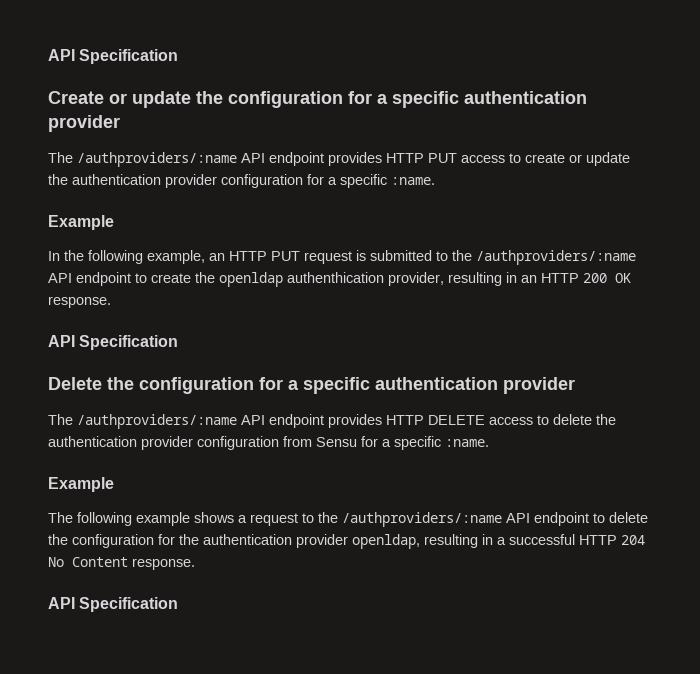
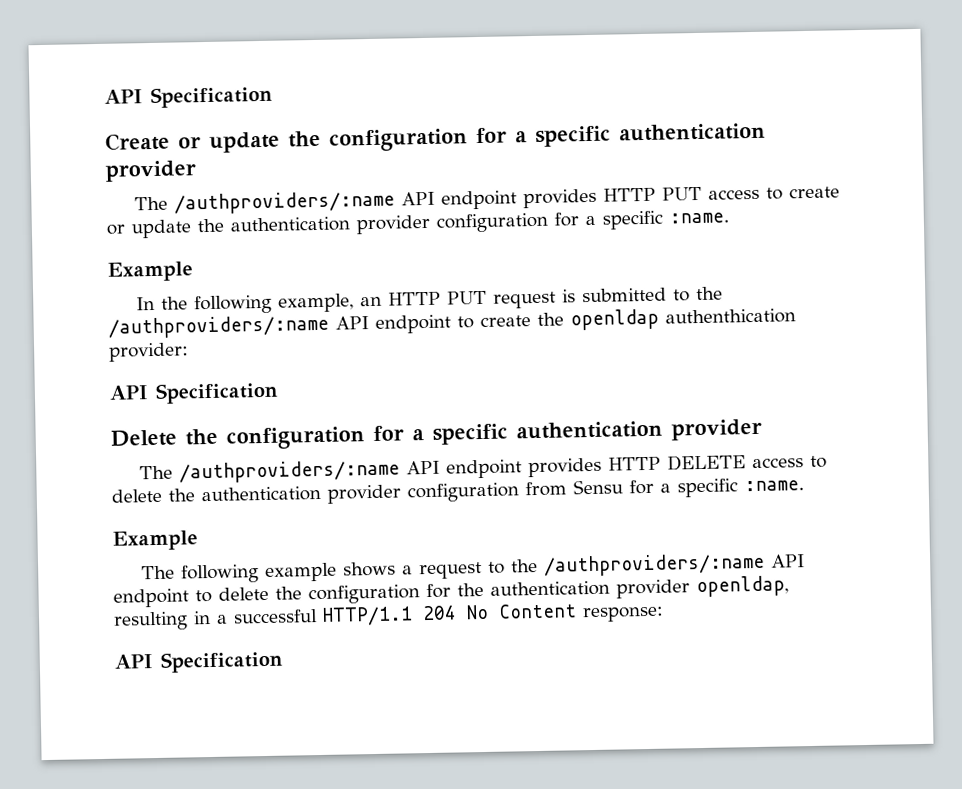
- In the following example, an HTTP PUT request is submitted to the /authproviders/:name API endpoint to create the openldap authenthication provider, resulting in an HTTP 200 OK response.
+ In the following example, an HTTP PUT request is submitted to the /authproviders/:name API endpoint to create the openldap authenthication provider:
- The following example shows a request to the /authproviders/:name API endpoint to delete the configuration for the authentication provider openldap, resulting in a successful HTTP 204 No Content response.
+ The following example shows a request to the /authproviders/:name API endpoint to delete the configuration for the authentication provider openldap, resulting in a successful HTTP/1.1 204 No Content response:

